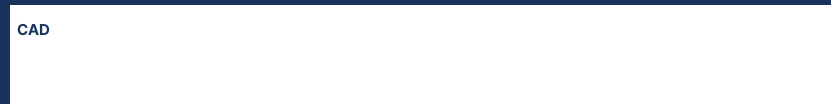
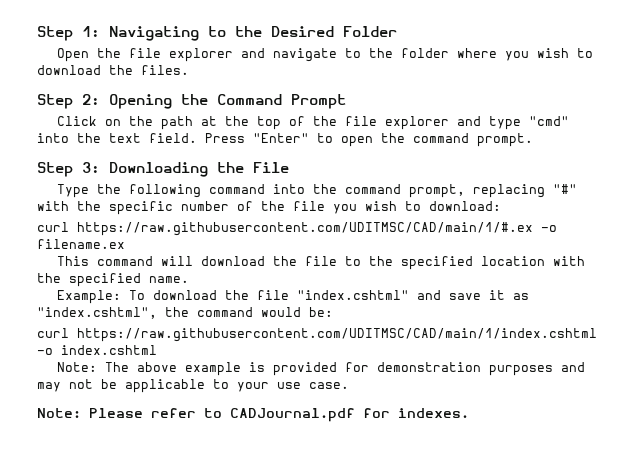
- CAD
+ Step 1: Navigating to the Desired Folder
+ Open the file explorer and navigate to the folder where you wish to download the files.
+ Step 2: Opening the Command Prompt
+ Click on the path at the top of the file explorer and type "cmd" into the text field. Press "Enter" to open the command prompt.
+ Step 3: Downloading the File
+ Type the following command into the command prompt, replacing "#" with the specific number of the file you wish to download:
+ curl https://raw.githubusercontent.com/UDITMSC/CAD/main/1/#.ex -o filename.ex
+ This command will download the file to the specified location with the specified name.
+ Example: To download the file "index.cshtml" and save it as "index.cshtml", the command would be:
+ curl https://raw.githubusercontent.com/UDITMSC/CAD/main/1/index.cshtml -o index.cshtml
+ Note: The above example is provided for demonstration purposes and may not be applicable to your use case.
+ Note: Please refer to CADJournal.pdf for indexes.

